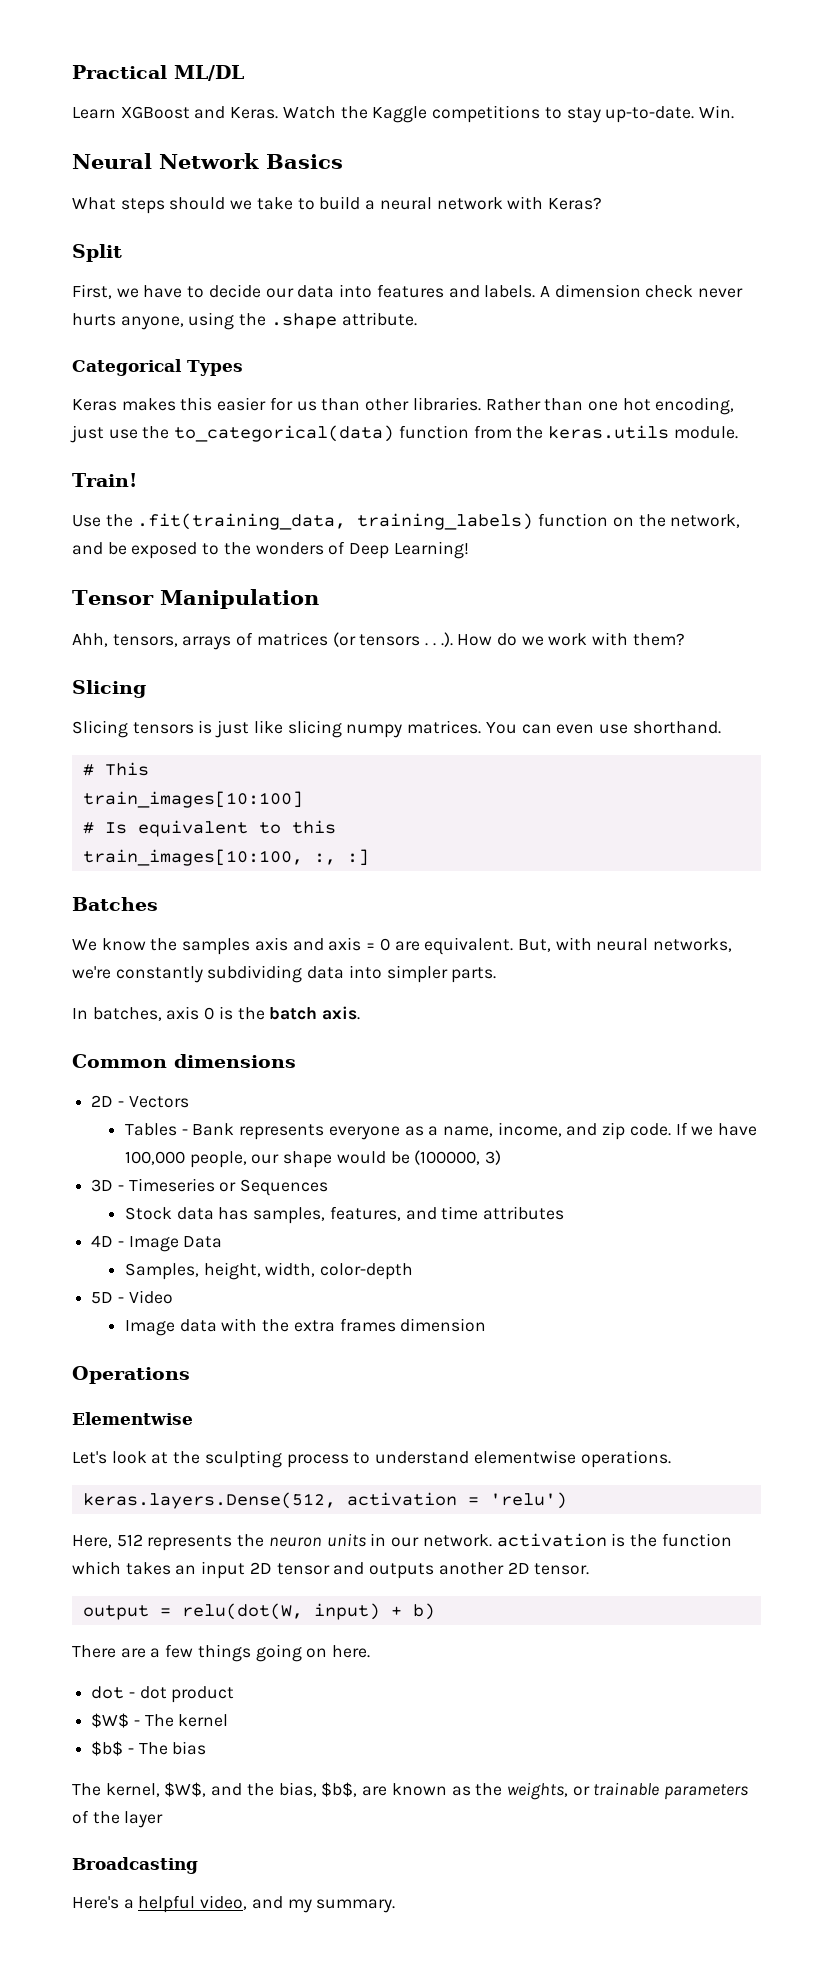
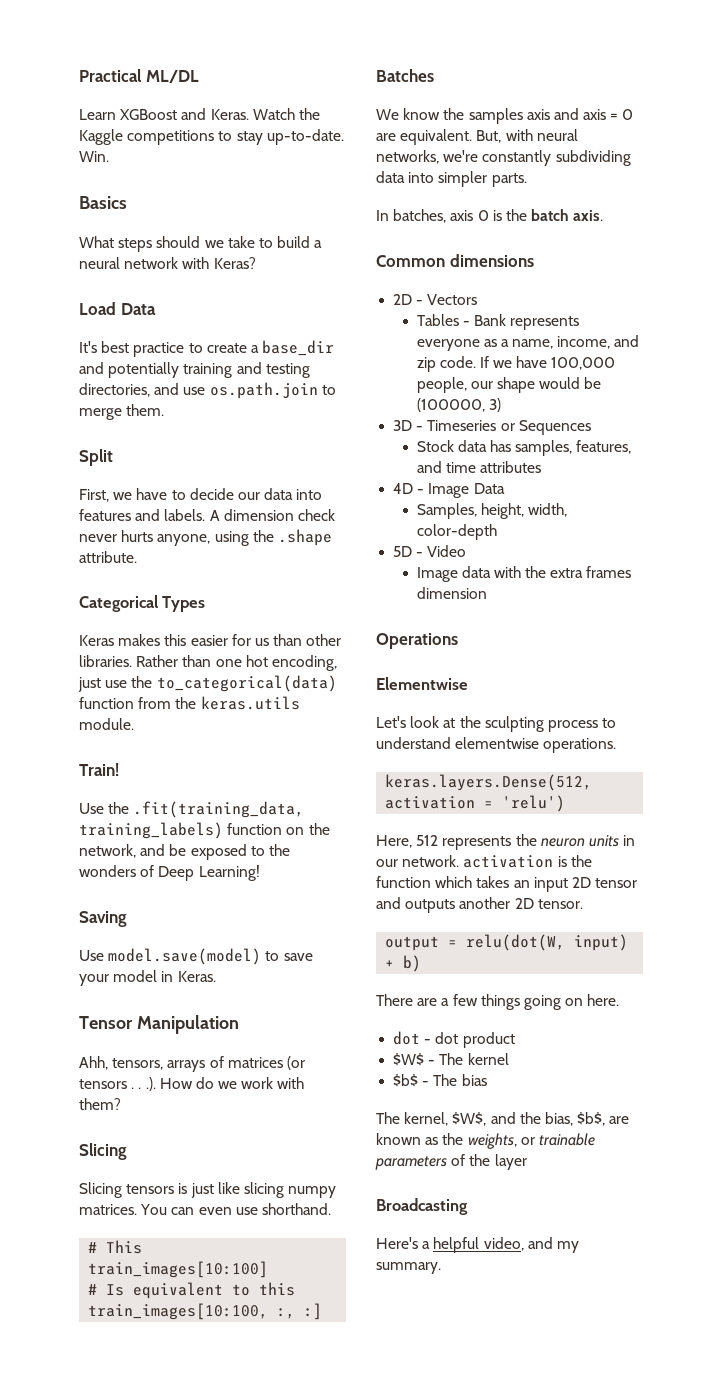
- Neural Network Basics
+ Basics
+ Load Data
+ It's best practice to create a base_dir and potentially training and testing directories, and use os.path.join to merge them.
+ Saving
+ Use model.save(model) to save your model in Keras.

